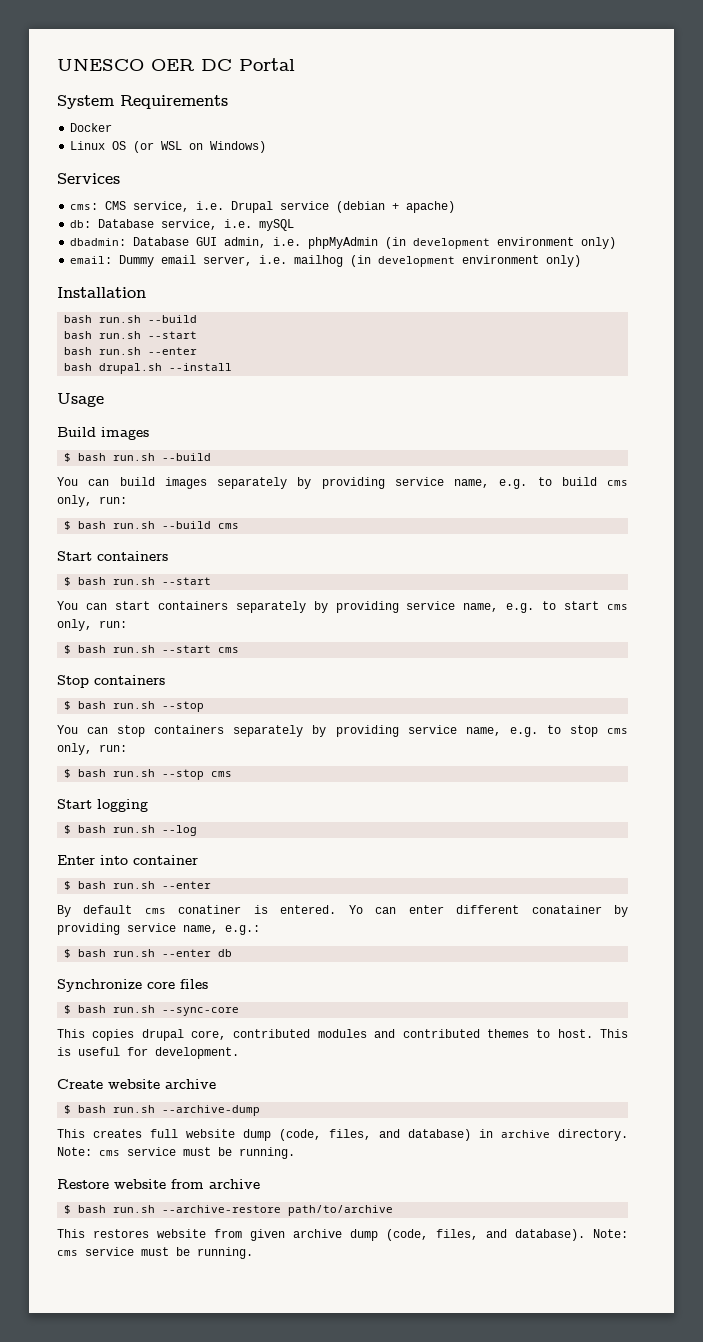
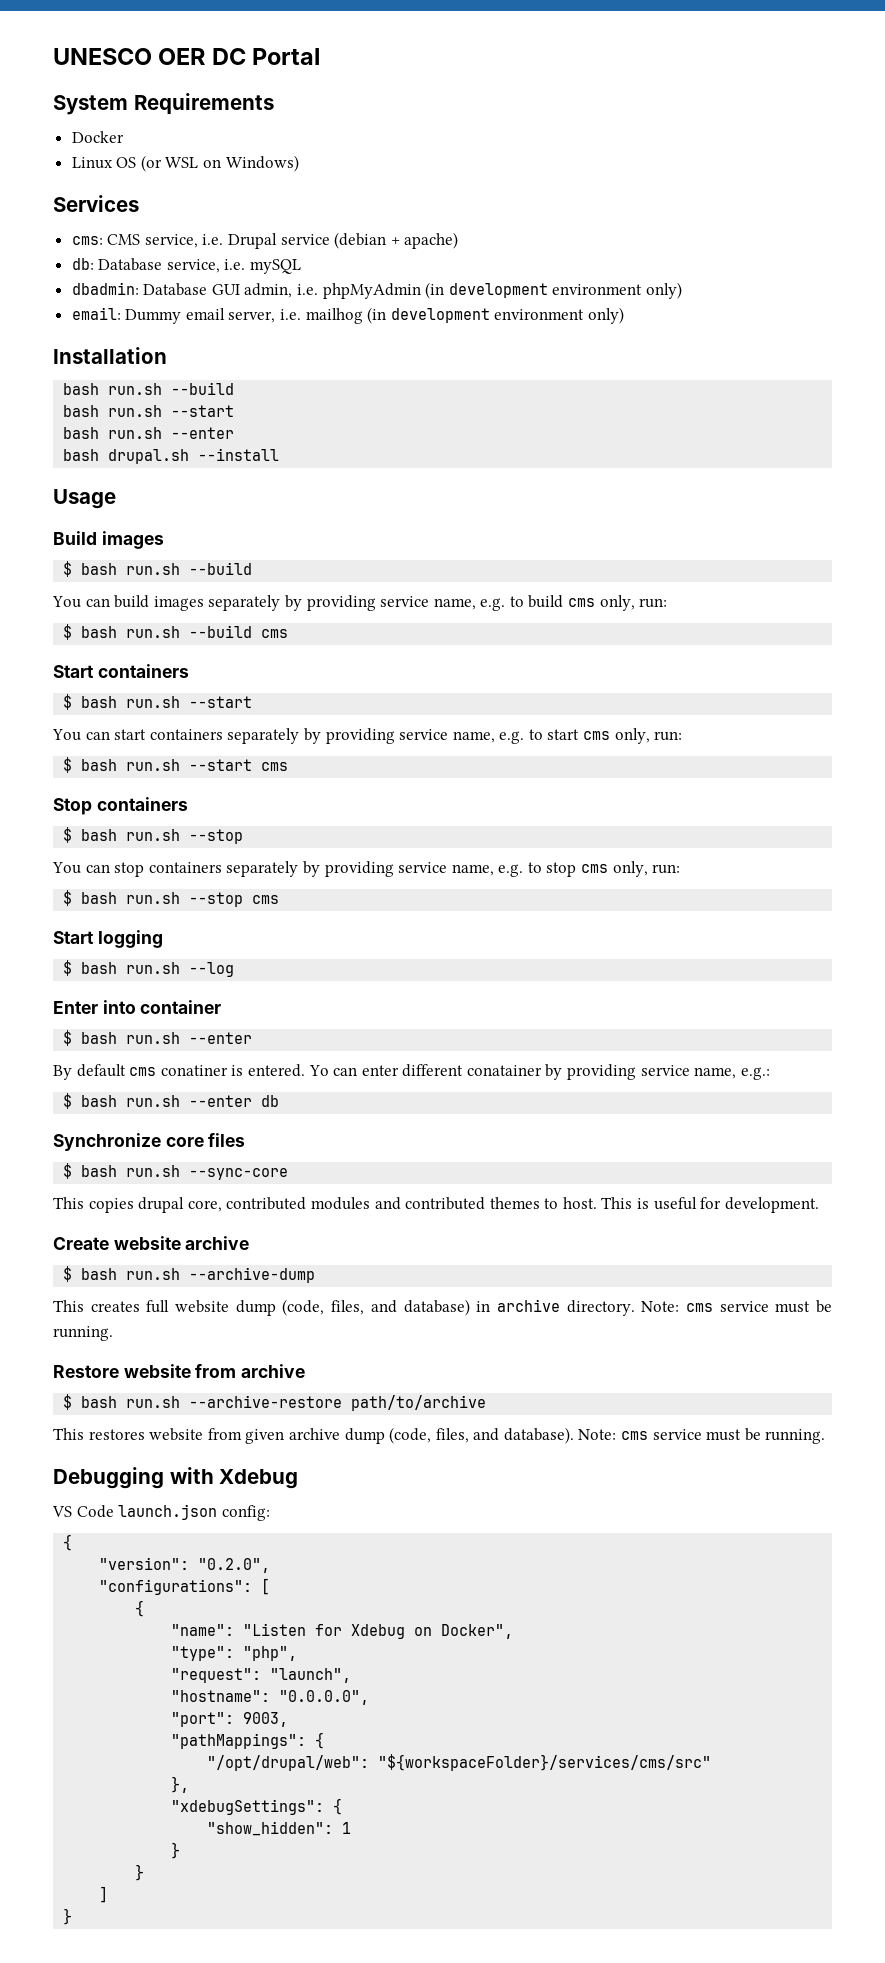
+ Debugging with Xdebug
+ VS Code launch.json config:
+ {
+ "version": "0.2.0",
+ "configurations": [
+ {
+ "name": "Listen for Xdebug on Docker",
+ "type": "php",
+ "request": "launch",
+ "hostname": "0.0.0.0",
+ "port": 9003,
+ "pathMappings": {
+ "/opt/drupal/web": "${workspaceFolder}/services/cms/src"
+ },
+ "xdebugSettings": {
+ "show_hidden": 1
+ }
+ }
+ ]
+ }

